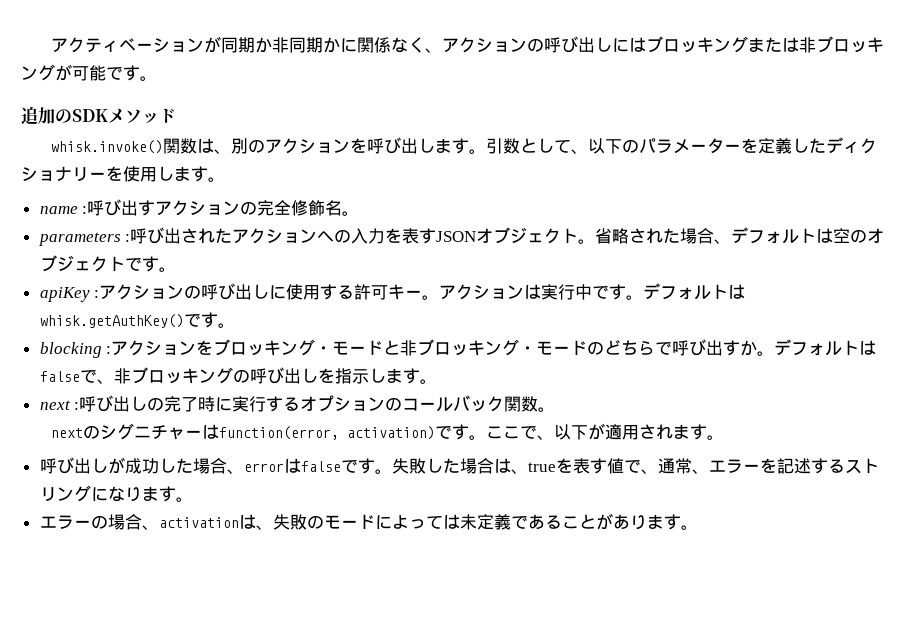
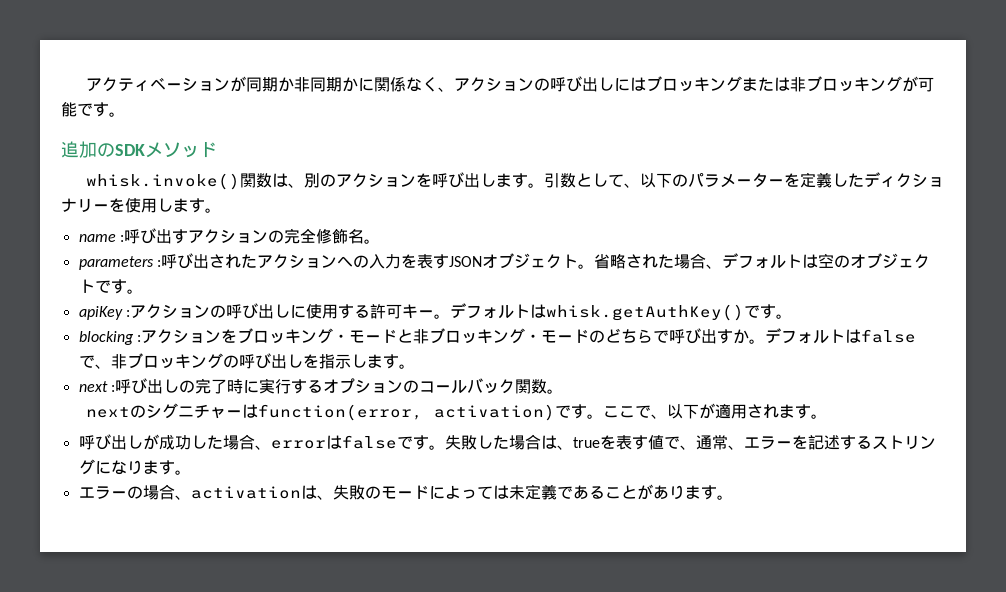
- アクションは実行中です。

